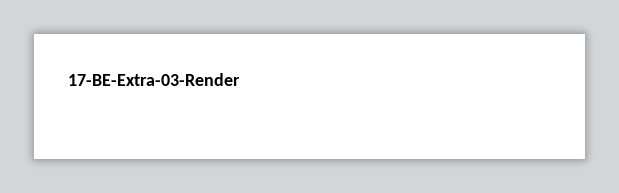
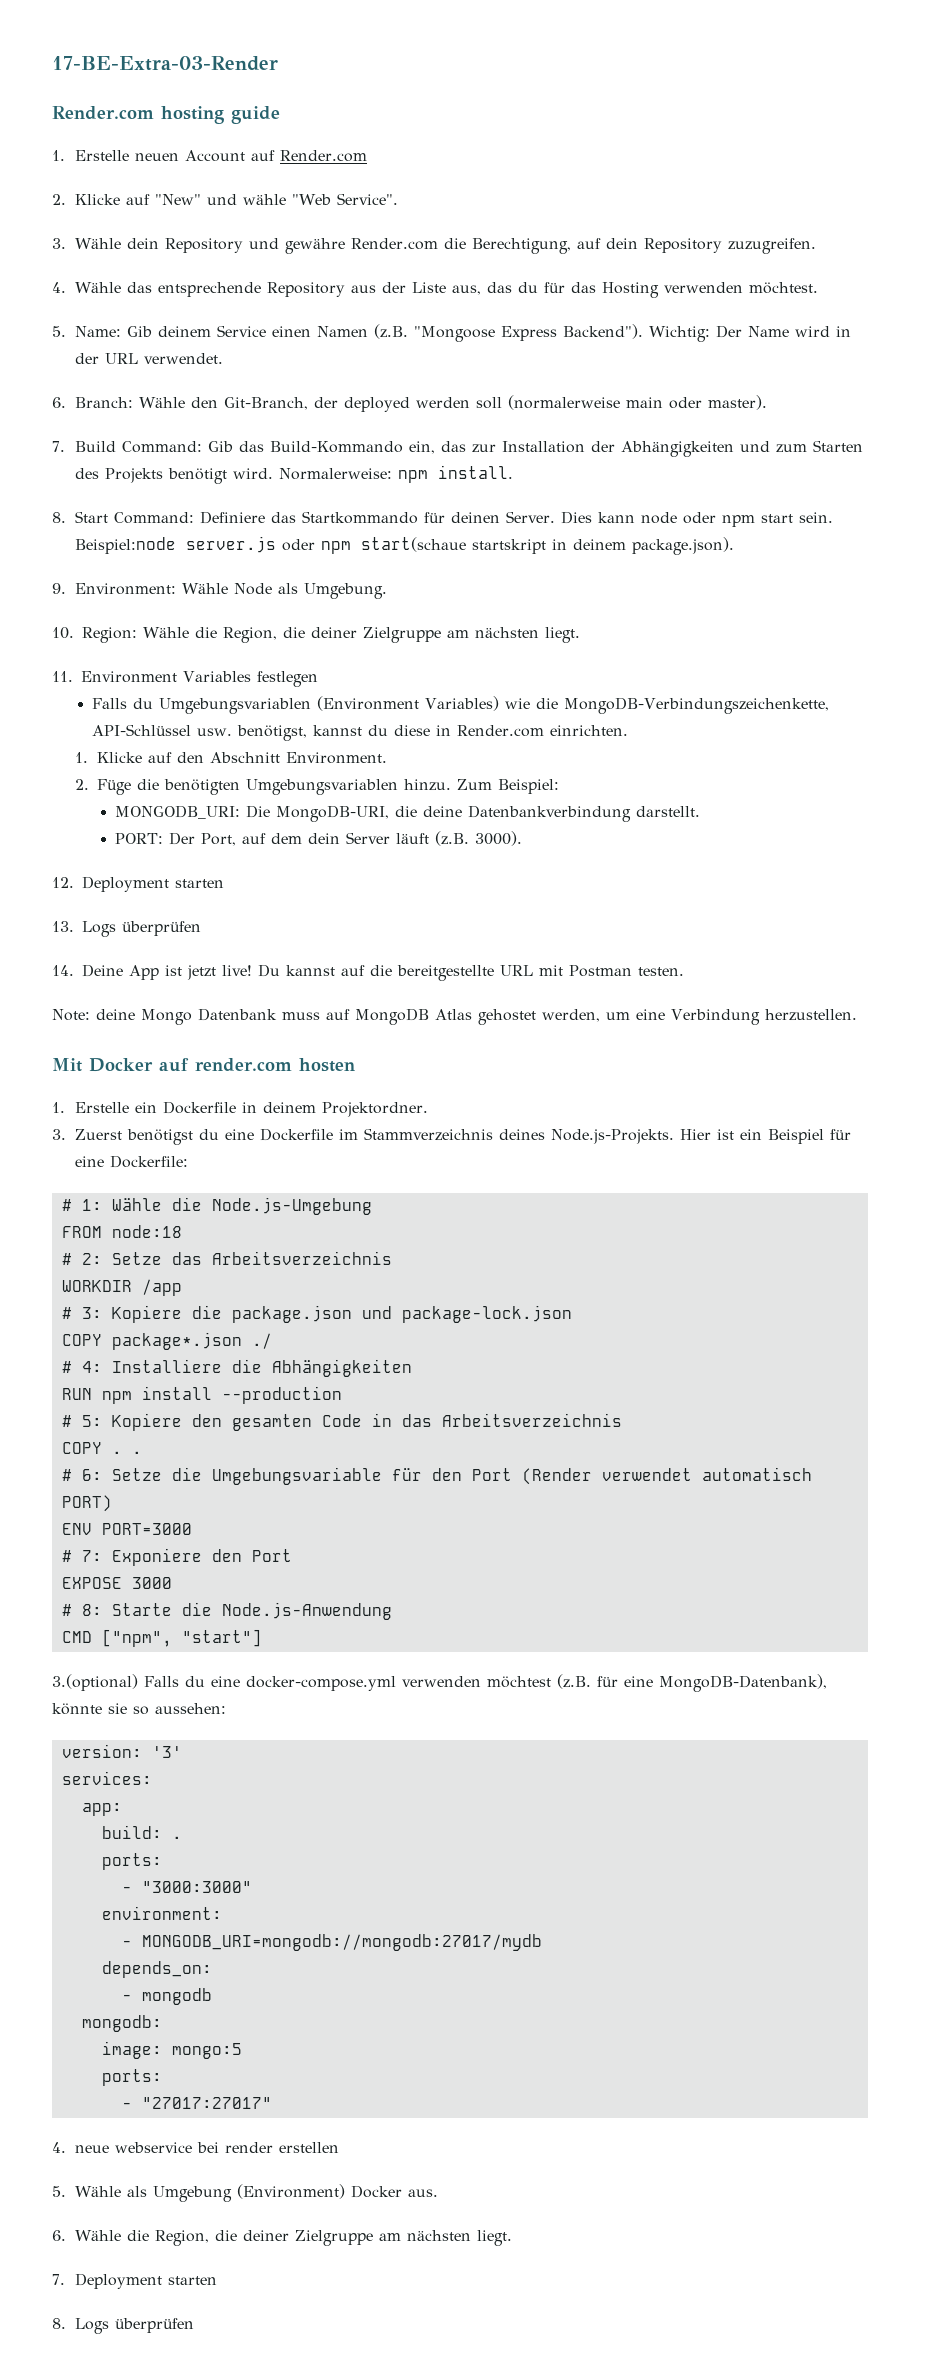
+ Render.com hosting guide
+ 1. Erstelle neuen Account auf Render.com
+ 2. Klicke auf "New" und wähle "Web Service".
+ 3. Wähle dein Repository und gewähre Render.com die Berechtigung, auf dein Repository zuzugreifen.
+ 4. Wähle das entsprechende Repository aus der Liste aus, das du für das Hosting verwenden möchtest.
+ 5. Name: Gib deinem Service einen Namen (z.B. "Mongoose Express Backend"). Wichtig: Der Name wird in der URL verwendet.
+ 6. Branch: Wähle den Git-Branch, der deployed werden soll (normalerweise main oder master).
+ 7. Build Command: Gib das Build-Kommando ein, das zur Installation der Abhängigkeiten und zum Starten des Projekts benötigt wird. Normalerweise: npm install.
+ 8. Start Command: Definiere das Startkommando für deinen Server. Dies kann node oder npm start sein. Beispiel:node server.js oder npm start(schaue startskript in deinem package.json).
+ 9. Environment: Wähle Node als Umgebung.
+ 10. Region: Wähle die Region, die deiner Zielgruppe am nächsten liegt.
+ 11. Environment Variables festlegen
+ Falls du Umgebungsvariablen (Environment Variables) wie die MongoDB-Verbindungszeichenkette, API-Schlüssel usw. benötigst, kannst du diese in Render.com einrichten.
+ 1. Klicke auf den Abschnitt Environment.
+ 2. Füge die benötigten Umgebungsvariablen hinzu. Zum Beispiel:
+ MONGODB_URI: Die MongoDB-URI, die deine Datenbankverbindung darstellt.
+ PORT: Der Port, auf dem dein Server läuft (z.B. 3000).
+ 12. Deployment starten
+ 13. Logs überprüfen
+ 14. Deine App ist jetzt live! Du kannst auf die bereitgestellte URL mit Postman testen.
+ Note: deine Mongo Datenbank muss auf MongoDB Atlas gehostet werden, um eine Verbindung herzustellen.
+ Mit Docker auf render.com hosten
+ 1. Erstelle ein Dockerfile in deinem Projektordner.
+ 3. Zuerst benötigst du eine Dockerfile im Stammverzeichnis deines Node.js-Projekts. Hier ist ein Beispiel für eine Dockerfile:
+ # 1: Wähle die Node.js-Umgebung
+ FROM node:18
+ # 2: Setze das Arbeitsverzeichnis
+ WORKDIR /app
+ # 3: Kopiere die package.json und package-lock.json
+ COPY package*.json ./
+ # 4: Installiere die Abhängigkeiten
+ RUN npm install --production
+ # 5: Kopiere den gesamten Code in das Arbeitsverzeichnis
+ COPY . .
+ # 6: Setze die Umgebungsvariable für den Port (Render verwendet automatisch PORT)
+ ENV PORT=3000
+ # 7: Exponiere den Port
+ EXPOSE 3000
+ # 8: Starte die Node.js-Anwendung
+ CMD ["npm", "start"]
+ 3.(optional) Falls du eine docker-compose.yml verwenden möchtest (z.B. für eine MongoDB-Datenbank), könnte sie so aussehen:
+ version: '3'
+ services:
+ app:
+ build: .
+ ports:
+ - "3000:3000"
+ environment:
+ - MONGODB_URI=mongodb://mongodb:27017/mydb
+ depends_on:
+ - mongodb
+ mongodb:
+ image: mongo:5
+ ports:
+ - "27017:27017"
+ 4. neue webservice bei render erstellen
+ 5. Wähle als Umgebung (Environment) Docker aus.
+ 6. Wähle die Region, die deiner Zielgruppe am nächsten liegt.
+ 7. Deployment starten
+ 8. Logs überprüfen

